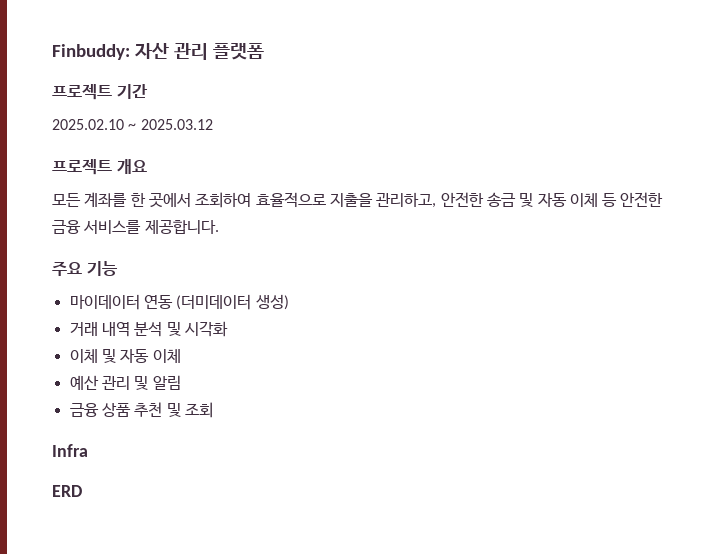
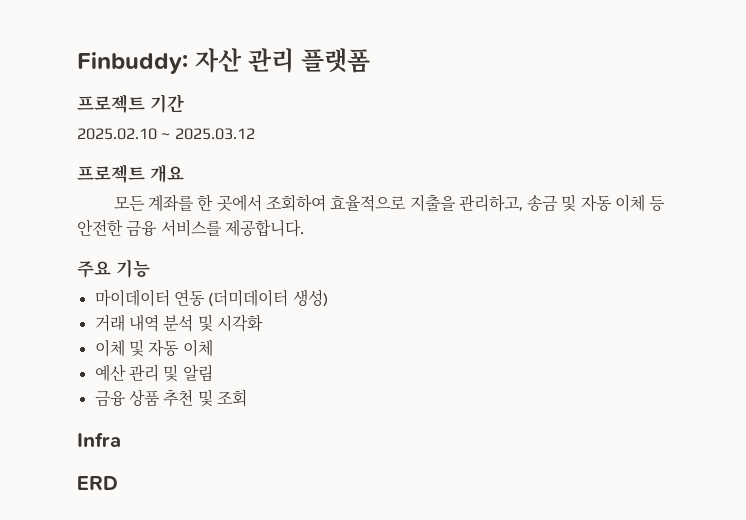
- 모든 계좌를 한 곳에서 조회하여 효율적으로 지출을 관리하고, 안전한 송금 및 자동 이체 등 안전한 금융 서비스를 제공합니다.
+ 모든 계좌를 한 곳에서 조회하여 효율적으로 지출을 관리하고, 송금 및 자동 이체 등 안전한 금융 서비스를 제공합니다.

